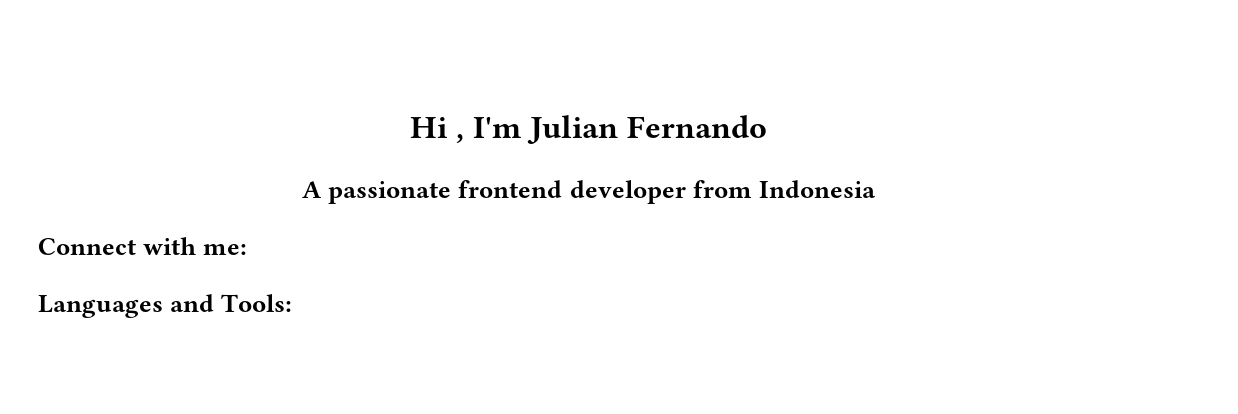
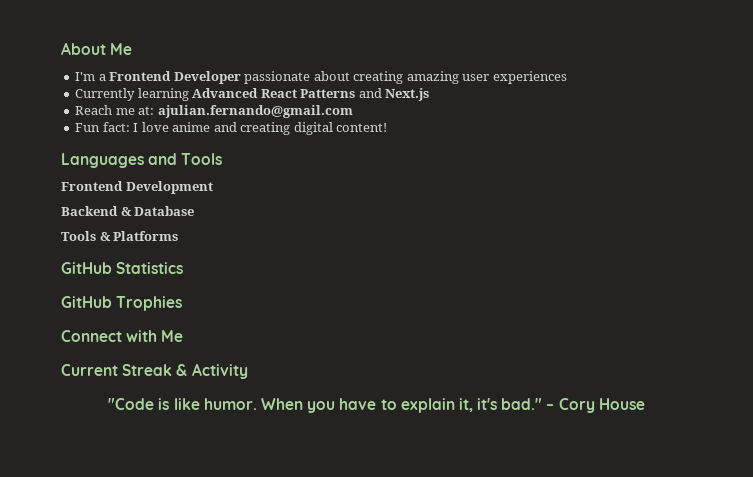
- Hi , I'm Julian Fernando
- A passionate frontend developer from Indonesia
- Connect with me:
- Languages and Tools:
+ About Me
+ I'm a Frontend Developer passionate about creating amazing user experiences
+ Currently learning Advanced React Patterns and Next.js
+ Reach me at: ajulian.fernando@gmail.com
+ Fun fact: I love anime and creating digital content!
+ Languages and Tools
+ Frontend Development
+ Backend & Database
+ Tools & Platforms
+ GitHub Statistics
+ GitHub Trophies
+ Connect with Me
+ Current Streak & Activity
+ "Code is like humor. When you have to explain it, it's bad." – Cory House

